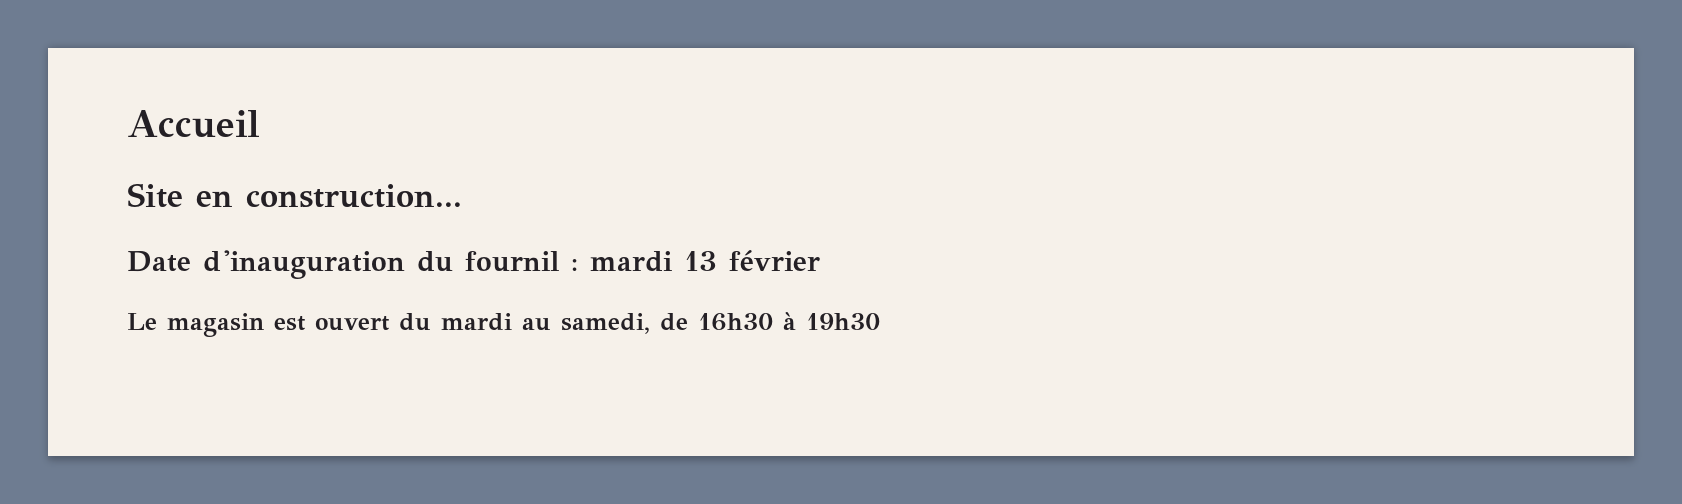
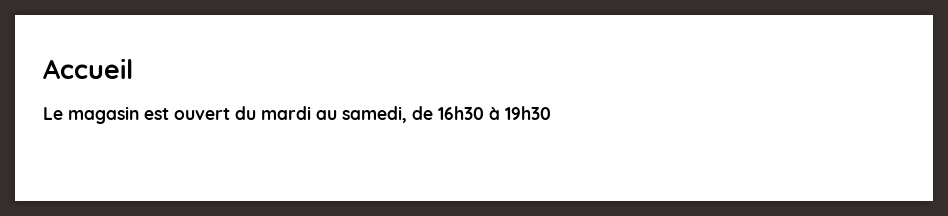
- Site en construction...
- Date d'inauguration du fournil : mardi 13 février

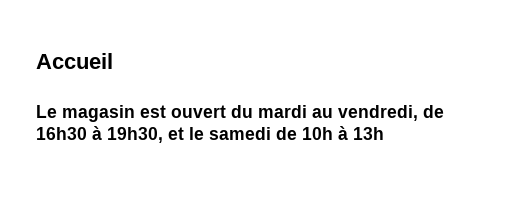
- Le magasin est ouvert du mardi au samedi, de 16h30 à 19h30
+ Le magasin est ouvert du mardi au vendredi, de 16h30 à 19h30, et le samedi de 10h à 13h

